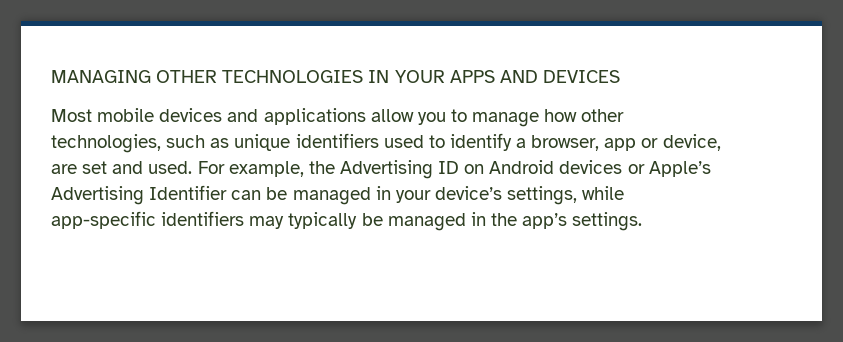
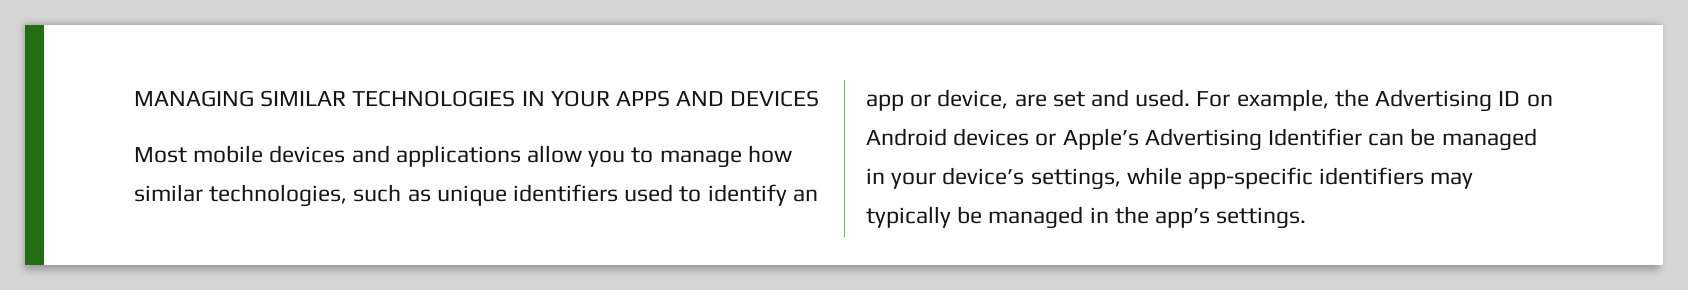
- MANAGING OTHER TECHNOLOGIES IN YOUR APPS AND DEVICES
+ MANAGING SIMILAR TECHNOLOGIES IN YOUR APPS AND DEVICES
- Most mobile devices and applications allow you to manage how other technologies, such as unique identifiers used to identify a browser, app or device, are set and used.
+ Most mobile devices and applications allow you to manage how similar technologies, such as unique identifiers used to identify an app or device, are set and used.

